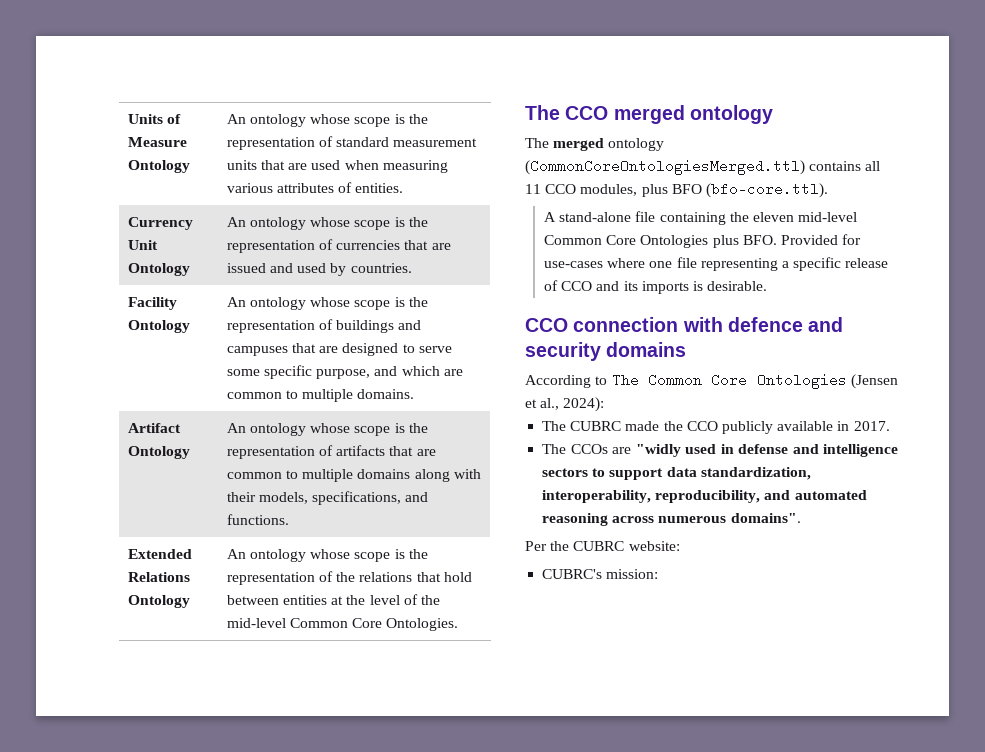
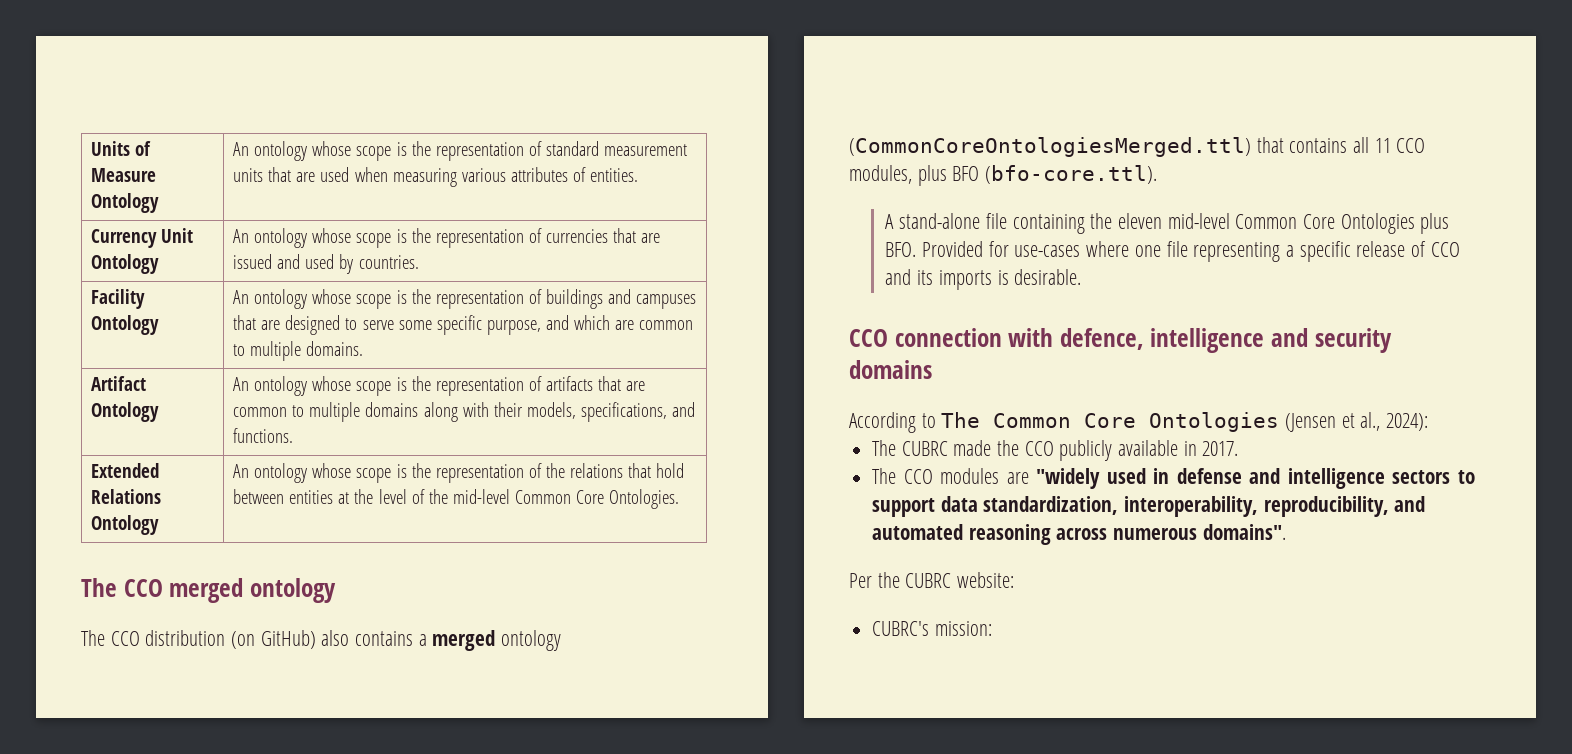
- The merged ontology (CommonCoreOntologiesMerged.ttl) contains all 11 CCO modules, plus BFO (bfo-core.ttl).
+ The CCO distribution (on GitHub) also contains a merged ontology (CommonCoreOntologiesMerged.ttl) that contains all 11 CCO modules, plus BFO (bfo-core.ttl).
- CCO connection with defence and security domains
+ CCO connection with defence, intelligence and security domains
- The CCOs are "widly used in defense and intelligence sectors to support data standardization, interoperability, reproducibility, and automated reasoning across numerous domains".
+ The CCO modules are "widely used in defense and intelligence sectors to support data standardization, interoperability, reproducibility, and automated reasoning across numerous domains".

